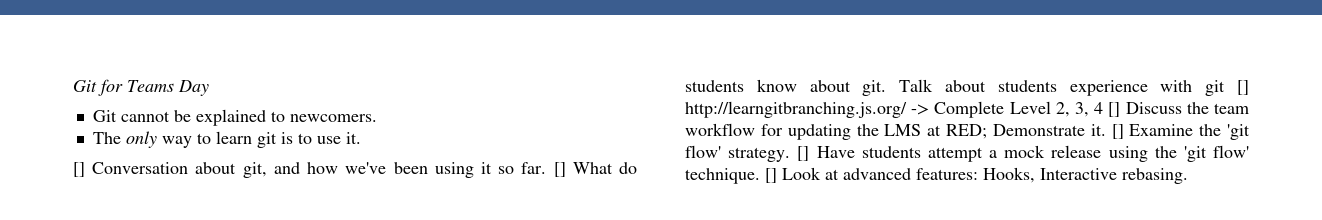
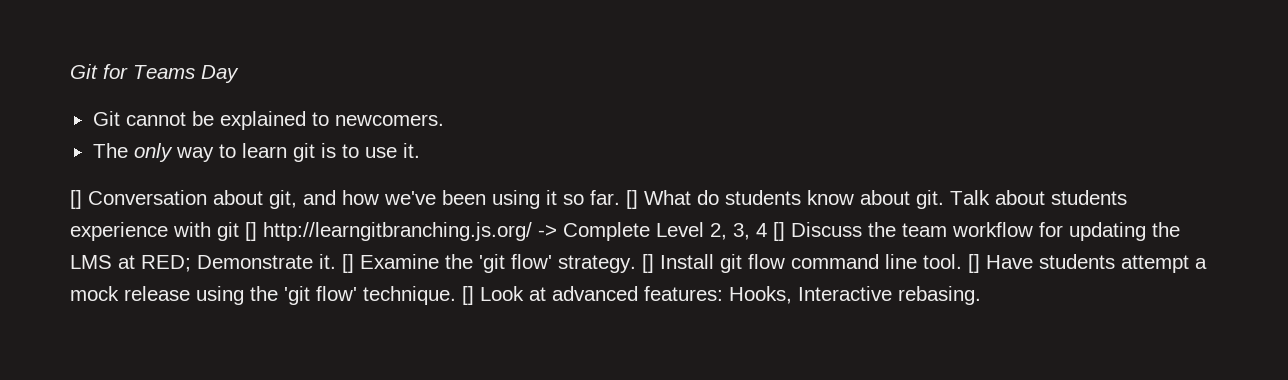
- [] Have students attempt a mock release using the 'git flow' technique.
+ [] Install git flow command line tool. [] Have students attempt a mock release using the 'git flow' technique.

